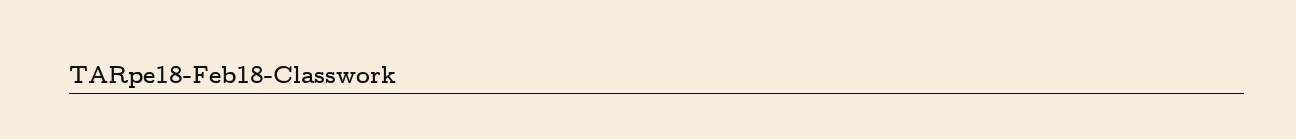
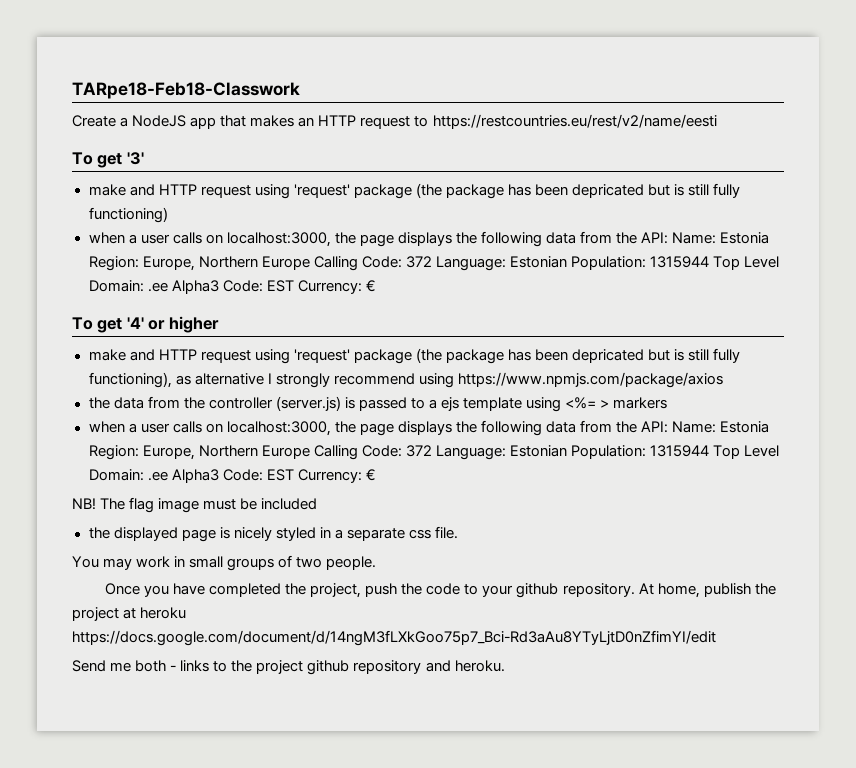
+ Create a NodeJS app that makes an HTTP request to https://restcountries.eu/rest/v2/name/eesti
+ To get '3'
+ make and HTTP request using 'request' package (the package has been depricated but is still fully functioning)
+ when a user calls on localhost:3000, the page displays the following data from the API: Name: Estonia Region: Europe, Northern Europe Calling Code: 372 Language: Estonian Population: 1315944 Top Level Domain: .ee Alpha3 Code: EST Currency: €
+ To get '4' or higher
+ make and HTTP request using 'request' package (the package has been depricated but is still fully functioning), as alternative I strongly recommend using https://www.npmjs.com/package/axios
+ the data from the controller (server.js) is passed to a ejs template using <%= > markers
+ when a user calls on localhost:3000, the page displays the following data from the API: Name: Estonia Region: Europe, Northern Europe Calling Code: 372 Language: Estonian Population: 1315944 Top Level Domain: .ee Alpha3 Code: EST Currency: €
+ NB! The flag image must be included
+ the displayed page is nicely styled in a separate css file.
+ You may work in small groups of two people.
+ Once you have completed the project, push the code to your github repository. At home, publish the project at heroku https://docs.google.com/document/d/14ngM3fLXkGoo75p7_Bci-Rd3aAu8YTyLjtD0nZfimYI/edit
+ Send me both - links to the project github repository and heroku.

